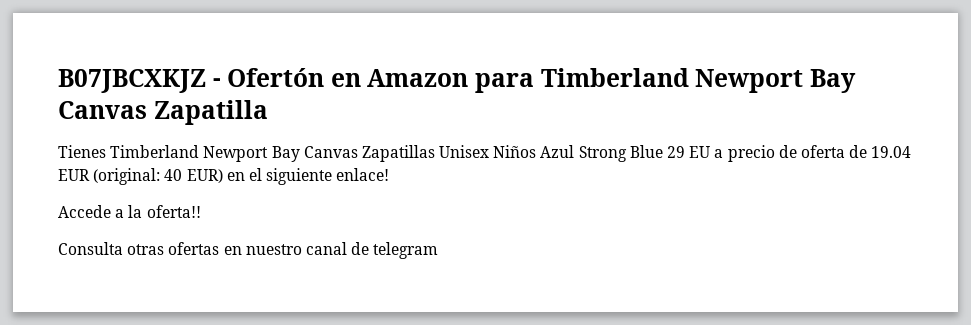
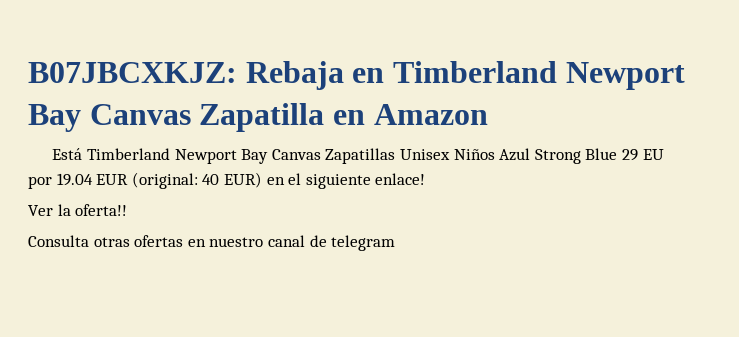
- B07JBCXKJZ - Ofertón en Amazon para Timberland Newport Bay Canvas Zapatilla
- Tienes Timberland Newport Bay Canvas Zapatillas Unisex Niños Azul Strong Blue 29 EU a precio de oferta de 19.04 EUR (original: 40 EUR) en el siguiente enlace!
+ B07JBCXKJZ: Rebaja en Timberland Newport Bay Canvas Zapatilla en Amazon
+ Está Timberland Newport Bay Canvas Zapatillas Unisex Niños Azul Strong Blue 29 EU por 19.04 EUR (original: 40 EUR) en el siguiente enlace!
- Accede a la oferta!!
+ Ver la oferta!!

